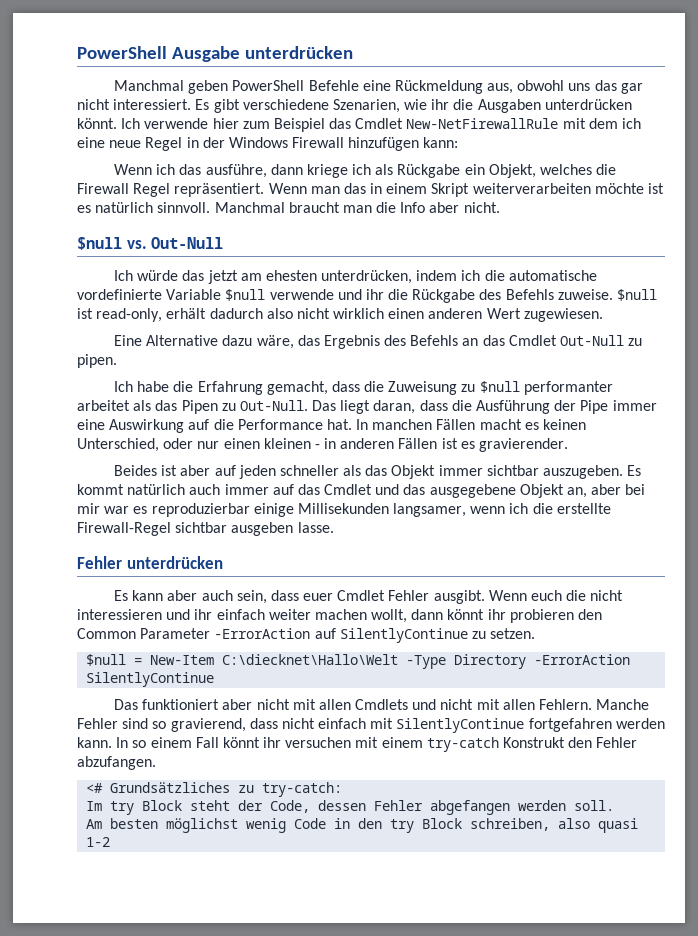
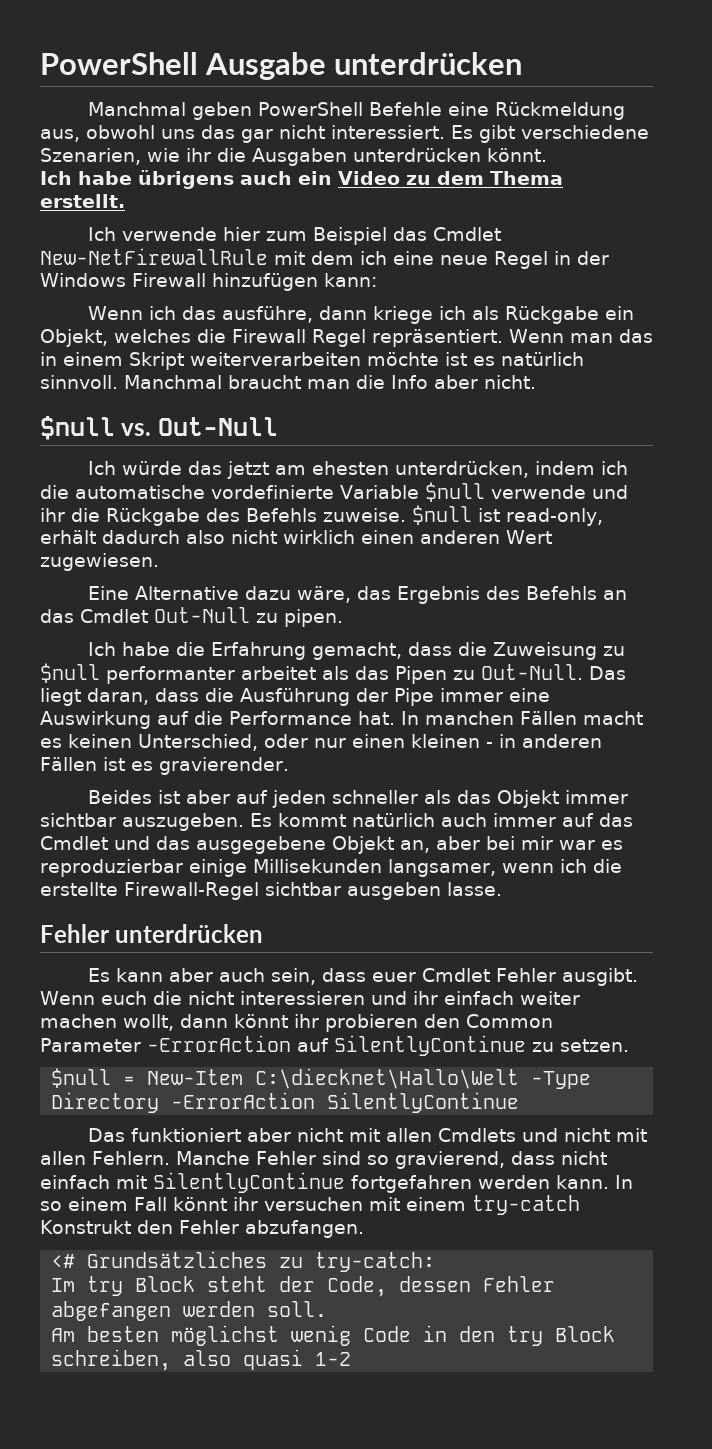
- Es gibt verschiedene Szenarien, wie ihr die Ausgaben unterdrücken könnt. Ich verwende hier zum Beispiel das Cmdlet New-NetFirewallRule mit dem ich eine neue Regel in der Windows Firewall hinzufügen kann:
+ Es gibt verschiedene Szenarien, wie ihr die Ausgaben unterdrücken könnt.
+ Ich habe übrigens auch ein Video zu dem Thema erstellt.
+ Ich verwende hier zum Beispiel das Cmdlet New-NetFirewallRule mit dem ich eine neue Regel in der Windows Firewall hinzufügen kann:

